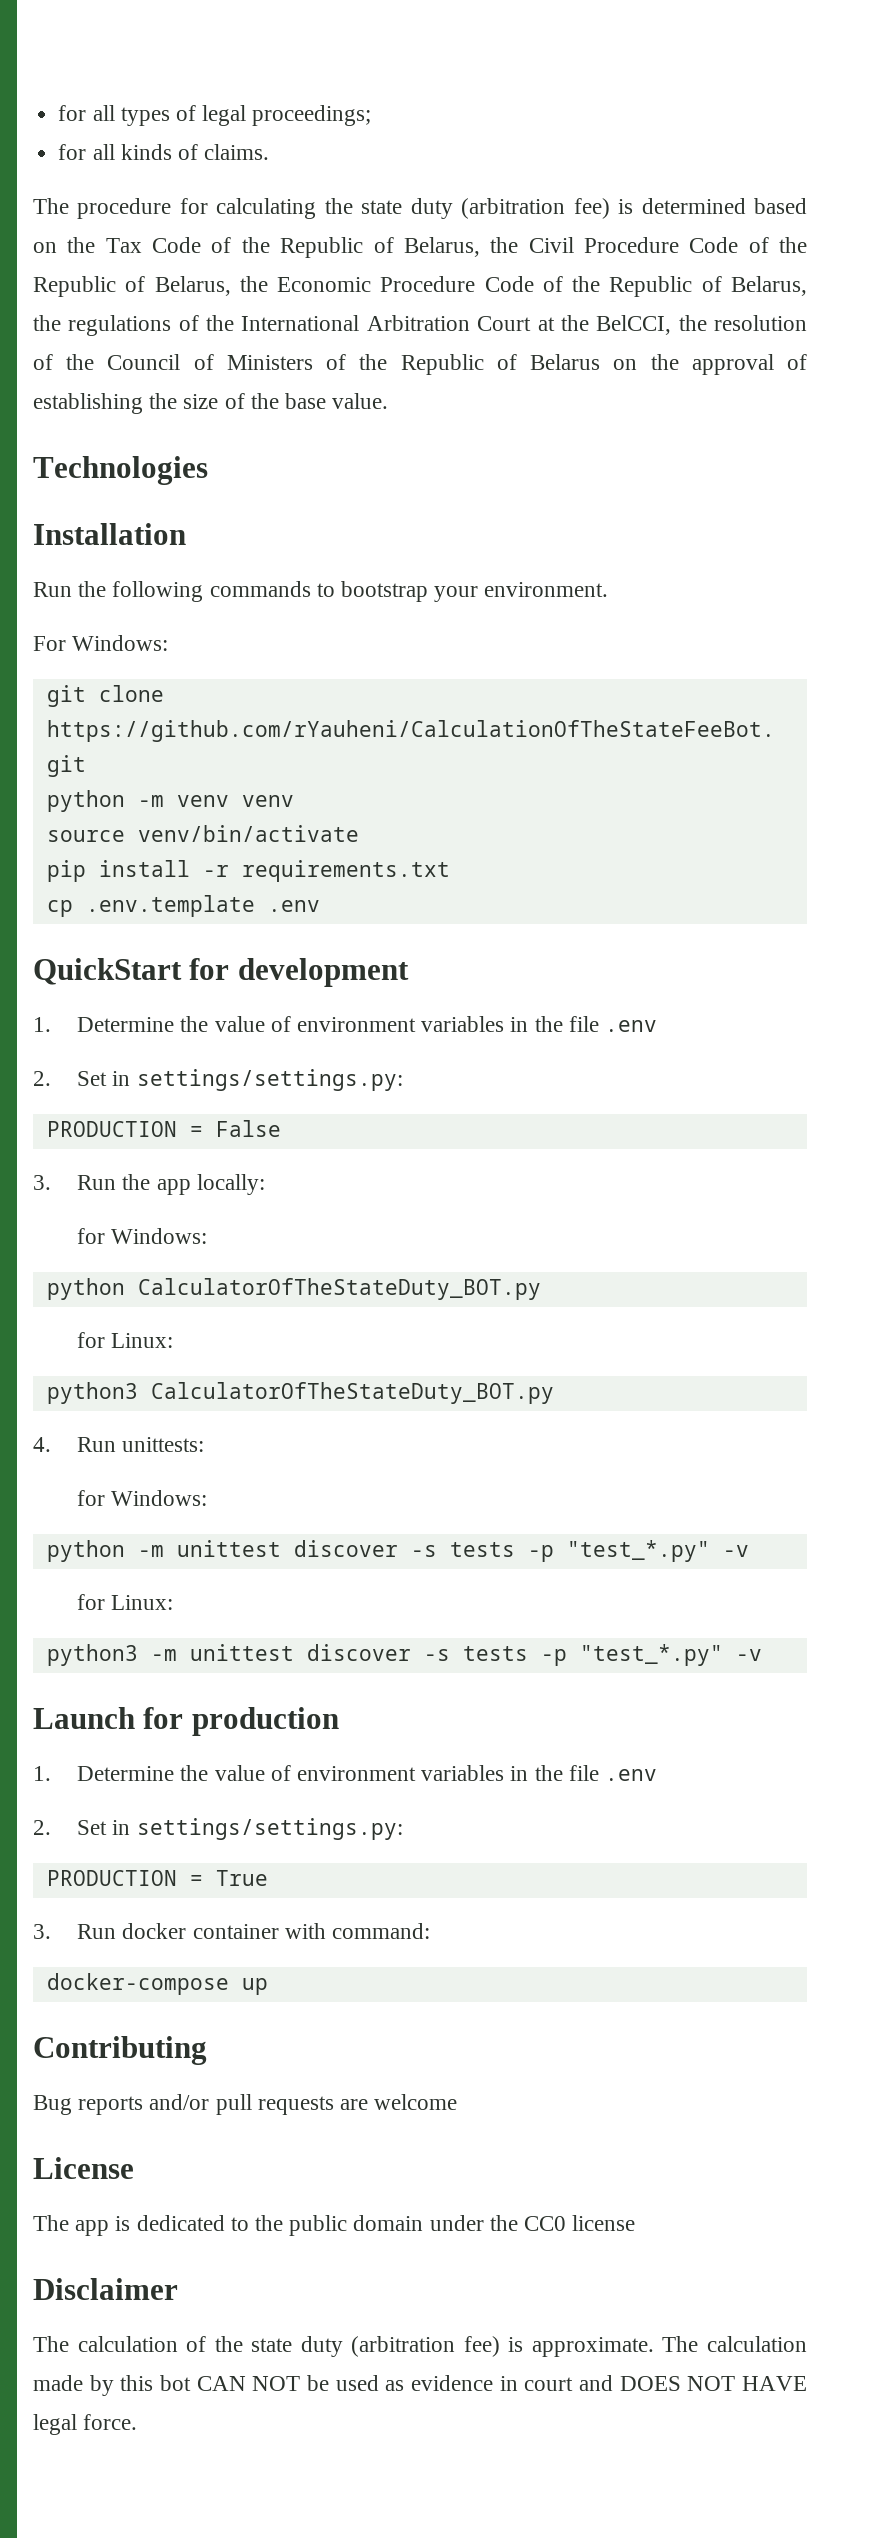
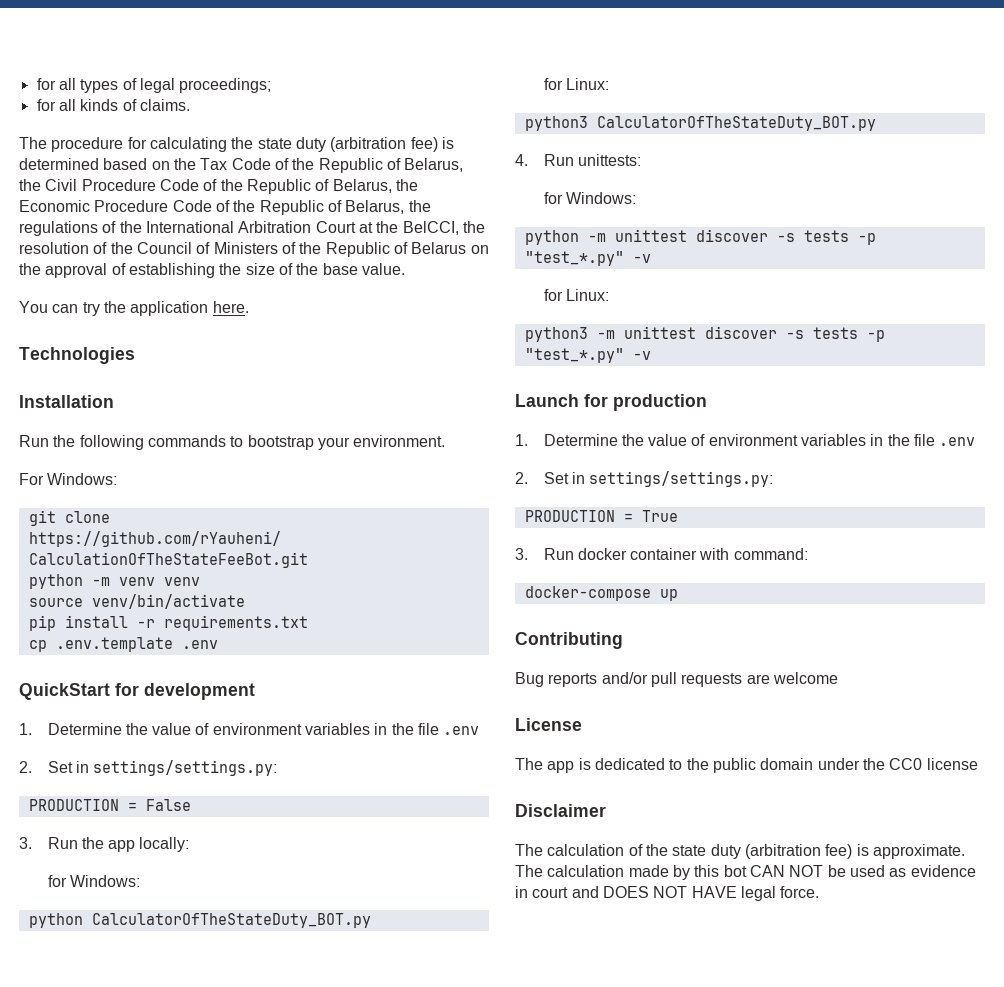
+ You can try the application here.

